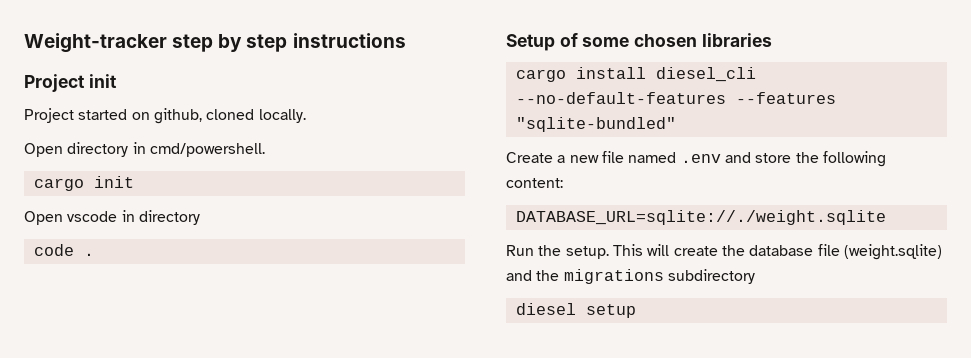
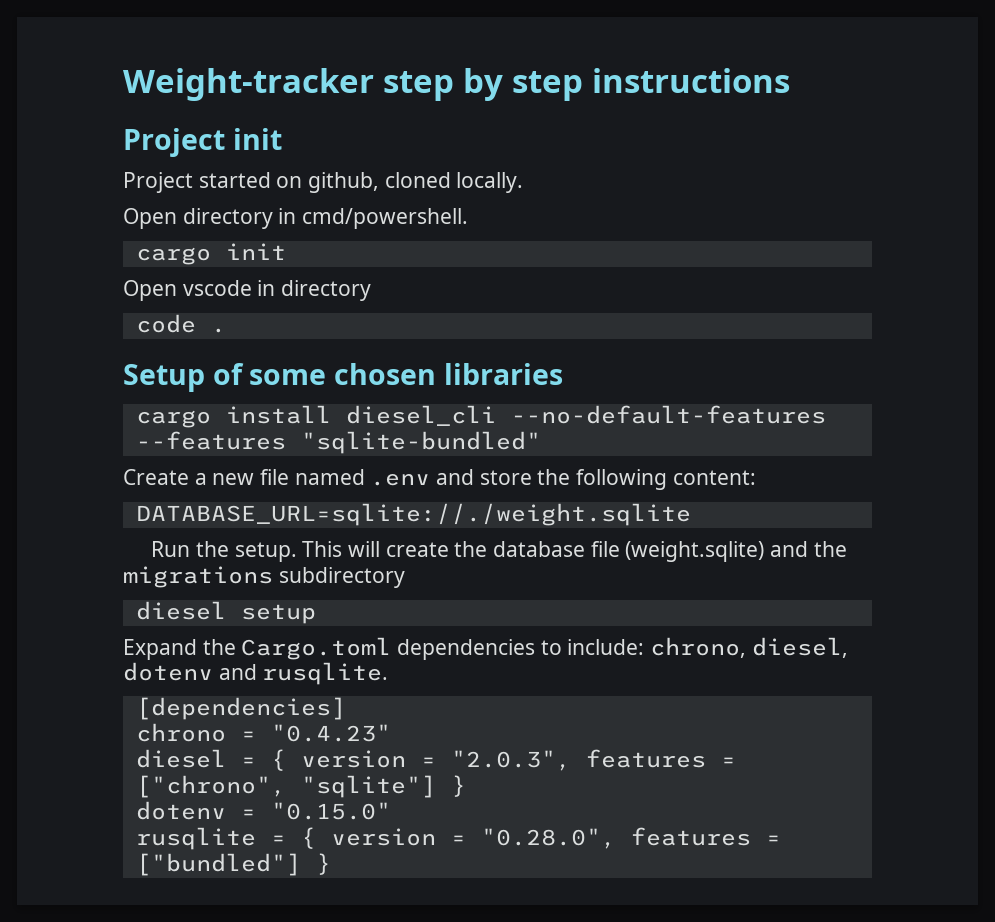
+ Expand the Cargo.toml dependencies to include: chrono, diesel, dotenv and rusqlite.
+ [dependencies]
+ chrono = "0.4.23"
+ diesel = { version = "2.0.3", features = ["chrono", "sqlite"] }
+ dotenv = "0.15.0"
+ rusqlite = { version = "0.28.0", features = ["bundled"] }

